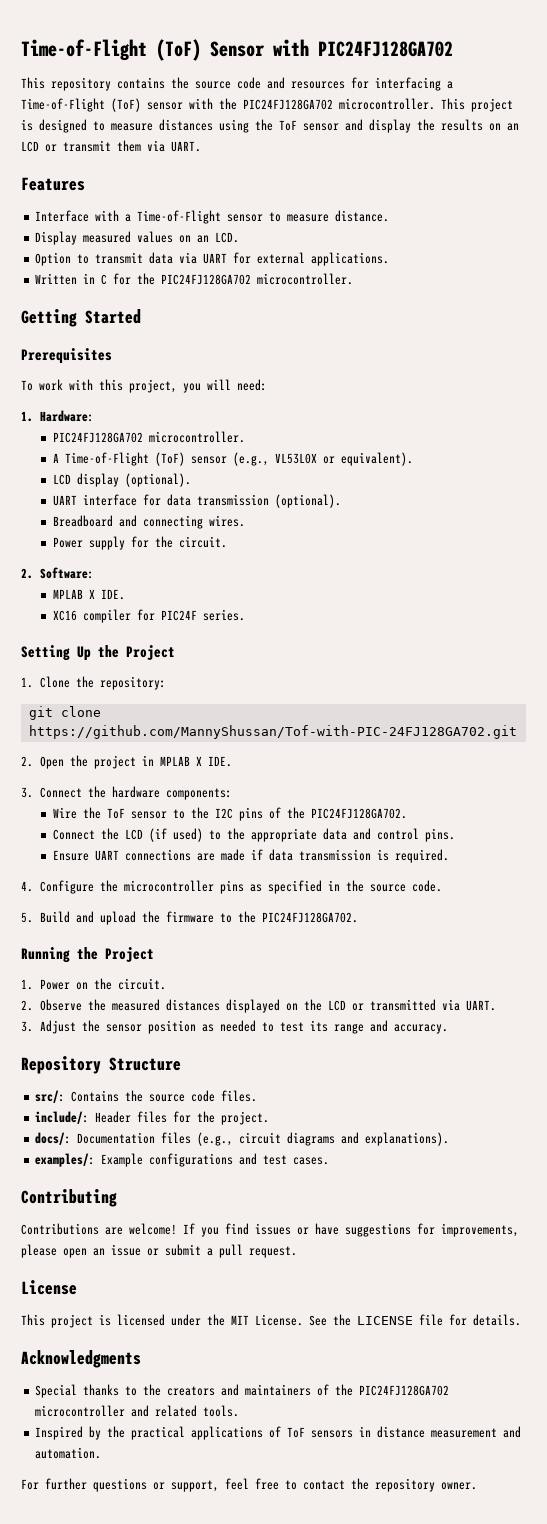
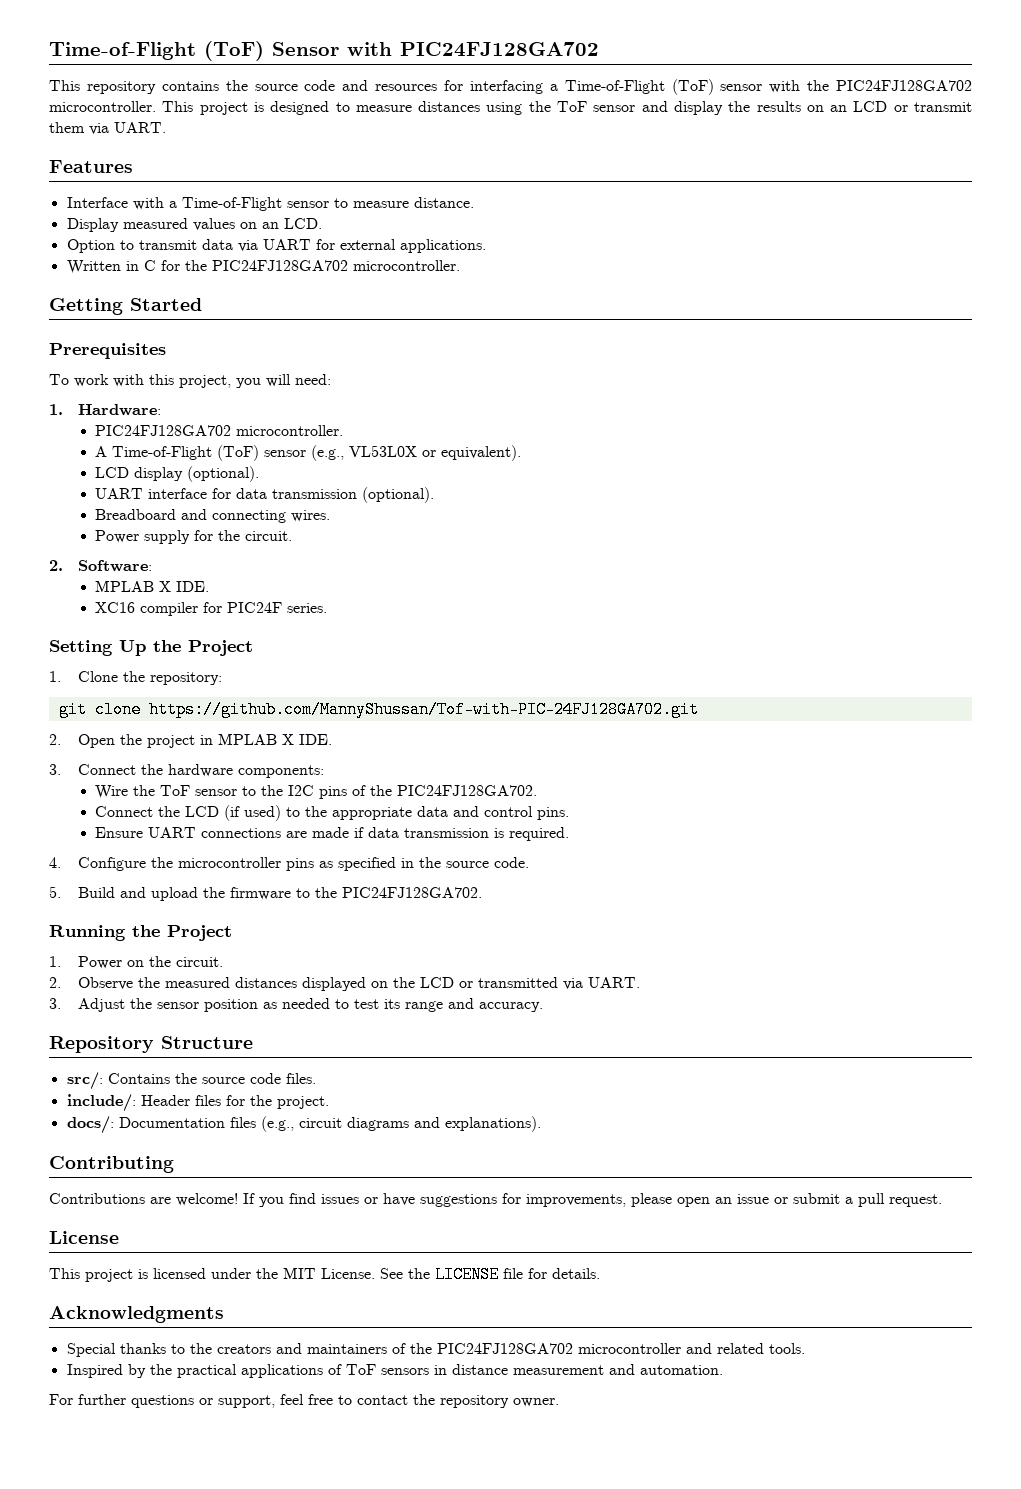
- examples/: Example configurations and test cases.

